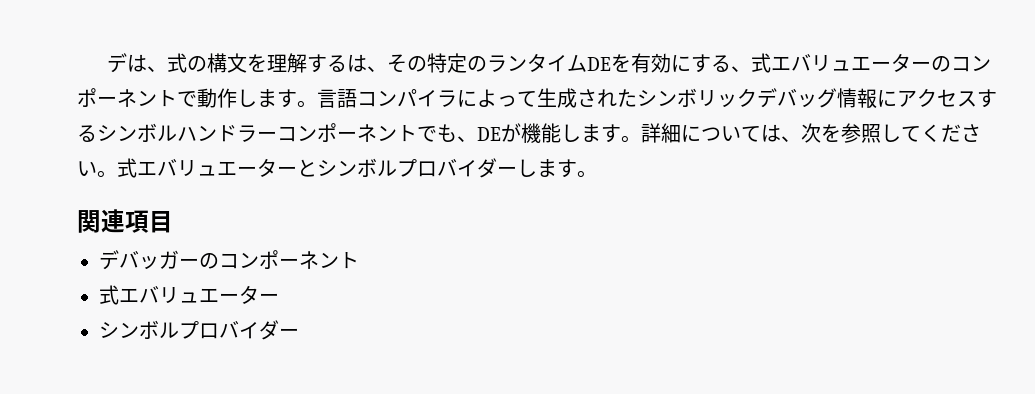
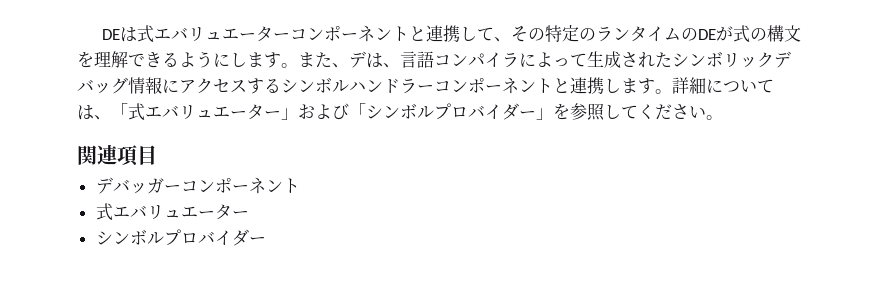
- デは、式の構文を理解するは、その特定のランタイムDEを有効にする、式エバリュエーターのコンポーネントで動作します。言語コンパイラによって生成されたシンボリックデバッグ情報にアクセスするシンボルハンドラーコンポーネントでも、DEが機能します。
+ DEは式エバリュエーターコンポーネントと連携して、その特定のランタイムのDEが式の構文を理解できるようにします。また、デは、言語コンパイラによって生成されたシンボリックデバッグ情報にアクセスするシンボルハンドラーコンポーネントと連携します。
- 詳細については、次を参照してください。式エバリュエーターとシンボルプロバイダーします。
+ 詳細については、「式エバリュエーター」および「シンボルプロバイダー」を参照してください。
- デバッガーのコンポーネント
+ デバッガーコンポーネント

